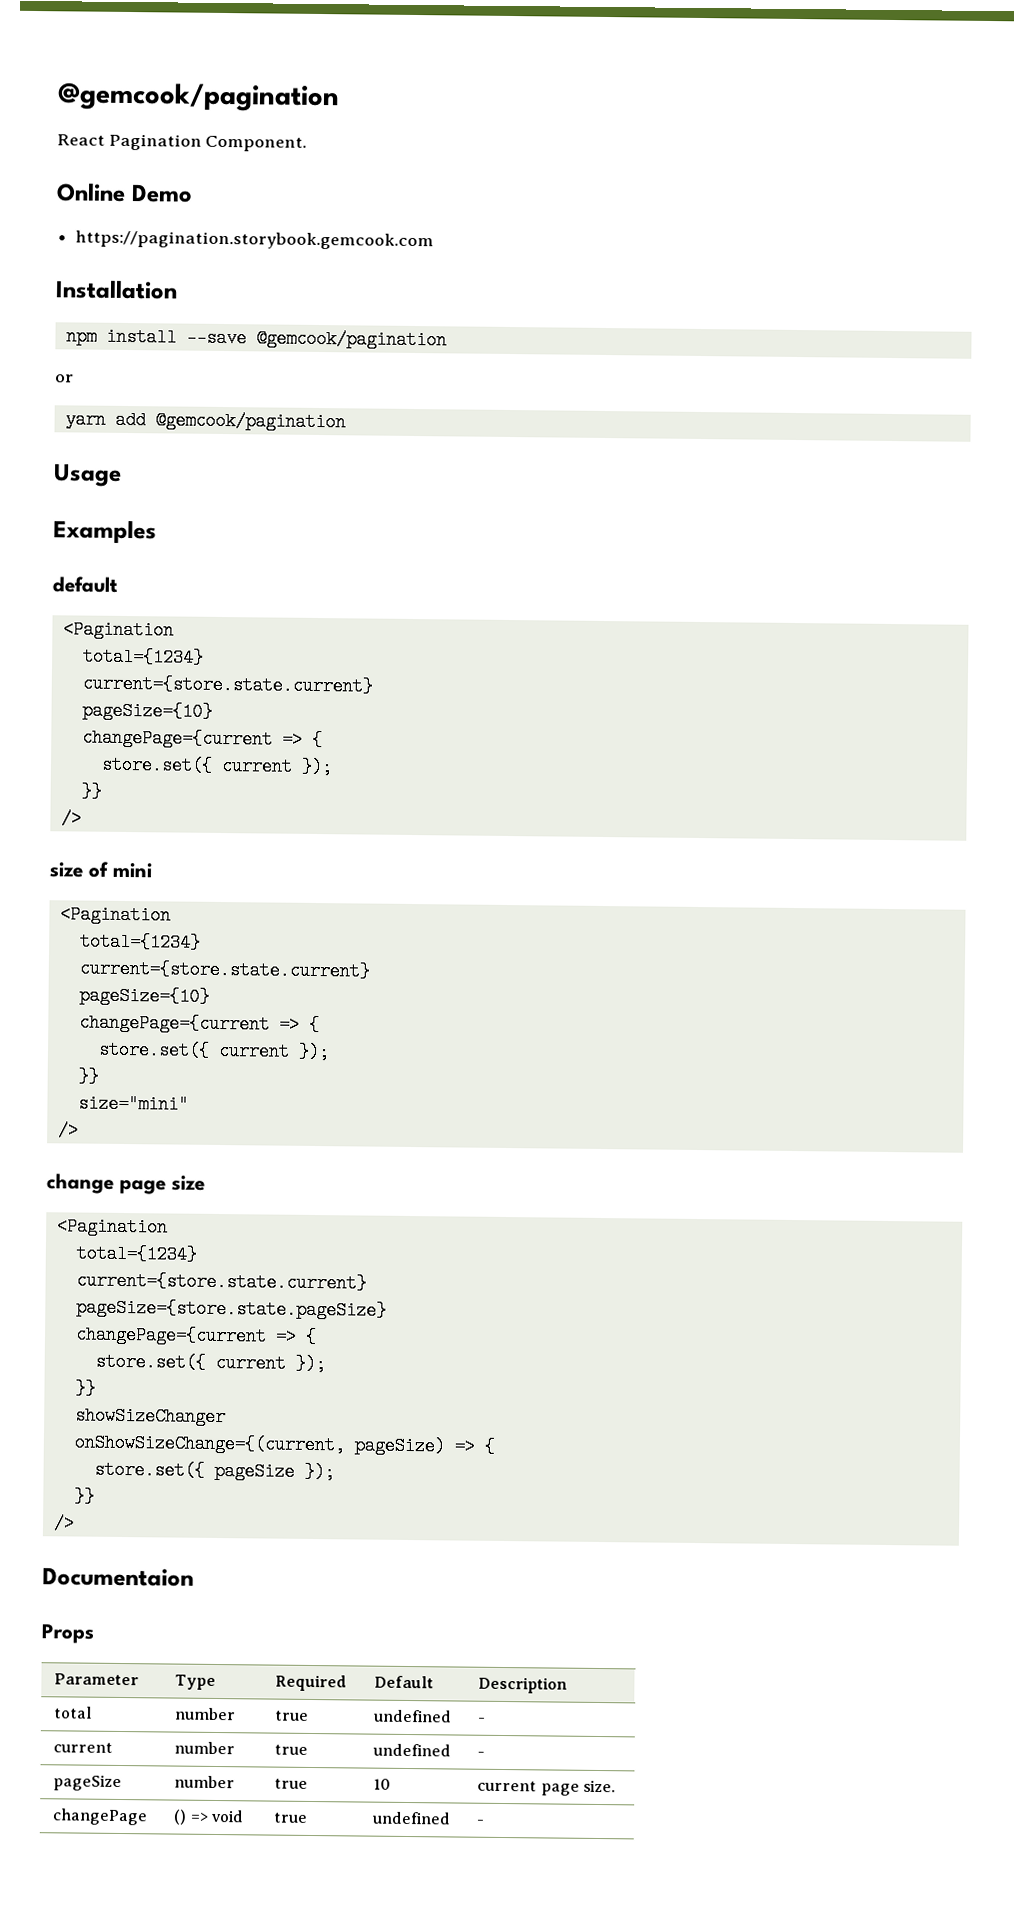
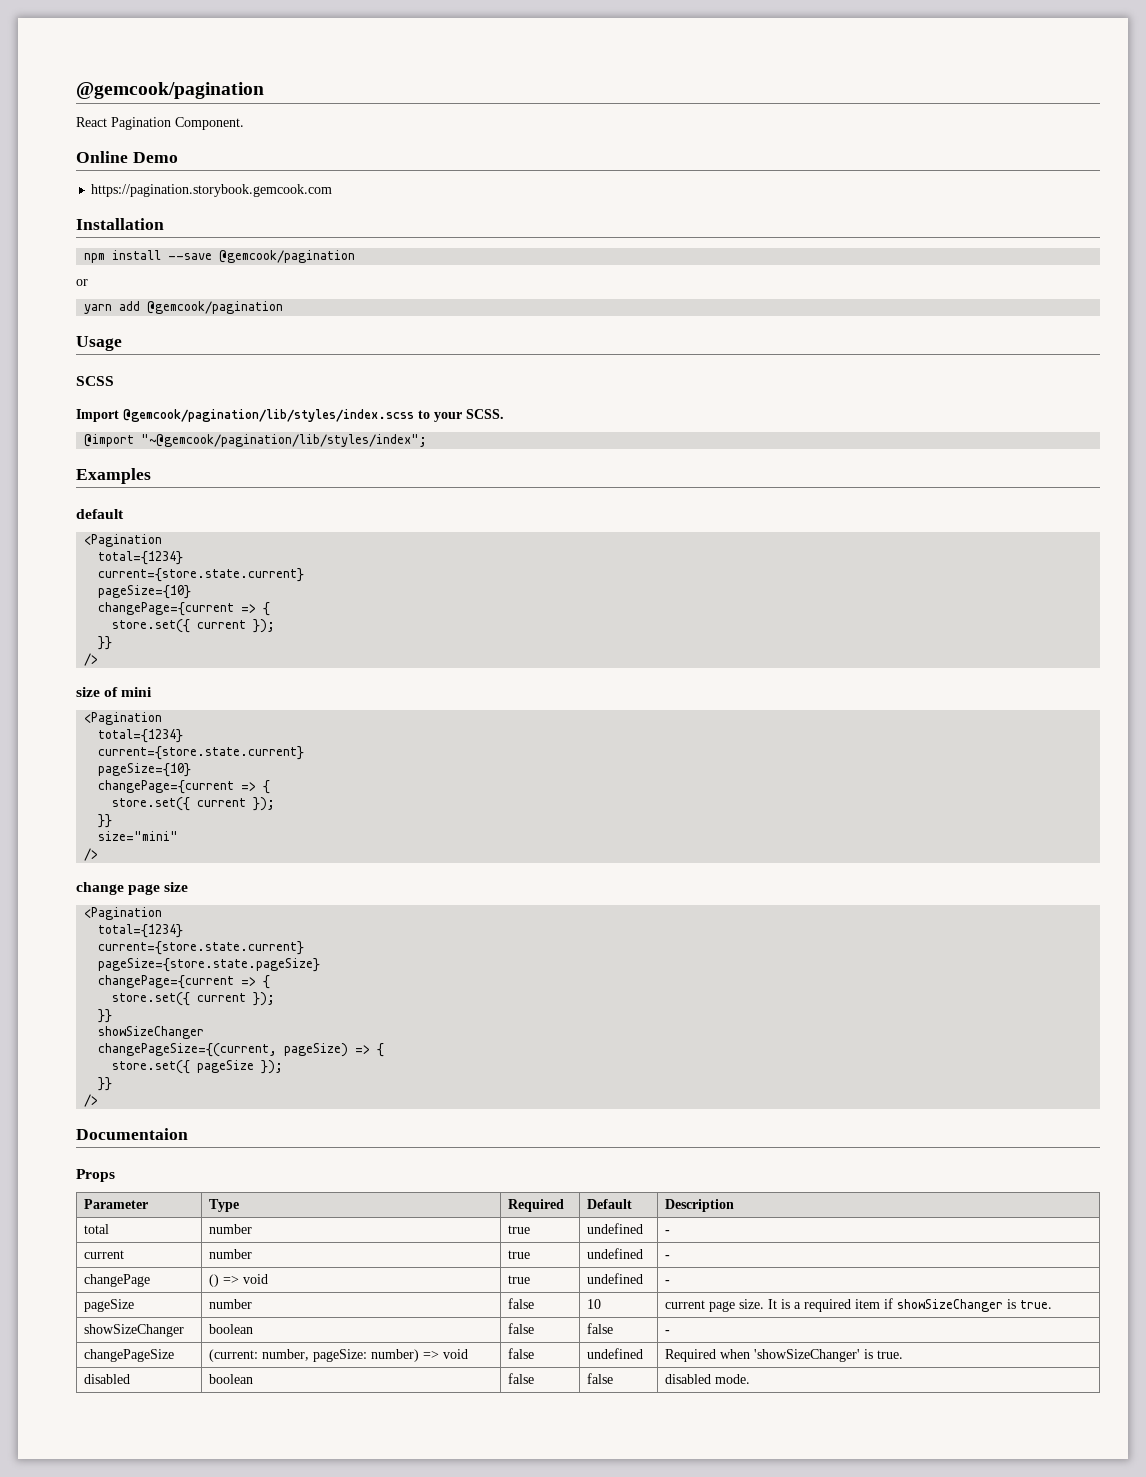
+ SCSS
+ Import @gemcook/pagination/lib/styles/index.scss to your SCSS.
+ @import "~@gemcook/pagination/lib/styles/index";
- onShowSizeChange={(current, pageSize) => {
+ changePageSize={(current, pageSize) => {
- pageSize | number | true | 10 | current page size.
+ pageSize | number | false | 10 | current page size. It is a required item if showSizeChanger is true.
+ showSizeChanger | boolean | false | false | -
+ changePageSize | (current: number, pageSize: number) => void | false | undefined | Required when 'showSizeChanger' is true.
+ disabled | boolean | false | false | disabled mode.

